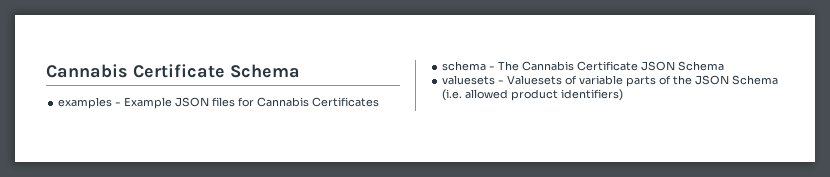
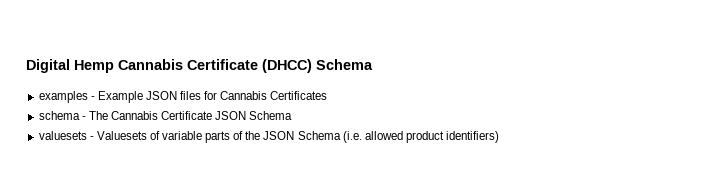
- Cannabis Certificate Schema
+ Digital Hemp Cannabis Certificate (DHCC) Schema

